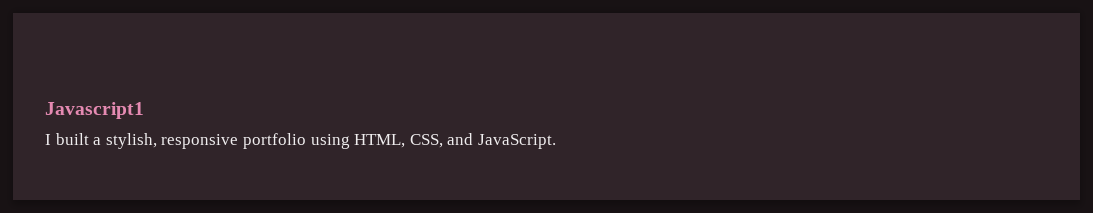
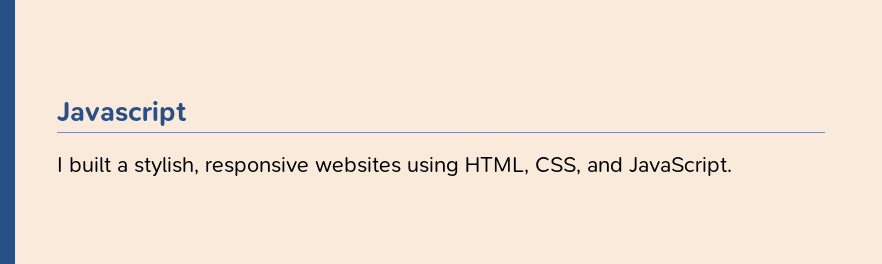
- Javascript1
+ Javascript
- I built a stylish, responsive portfolio using HTML, CSS, and JavaScript.
+ I built a stylish, responsive websites using HTML, CSS, and JavaScript.

